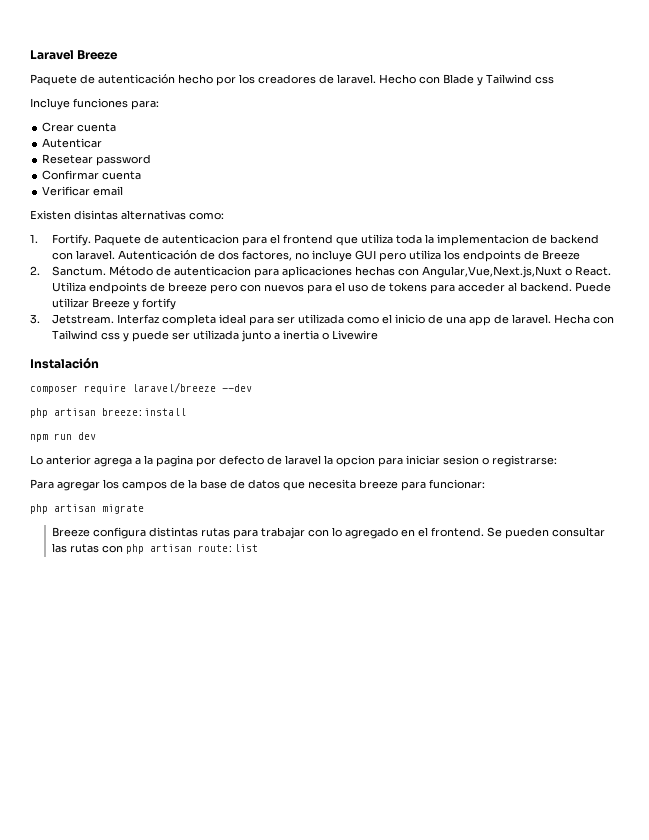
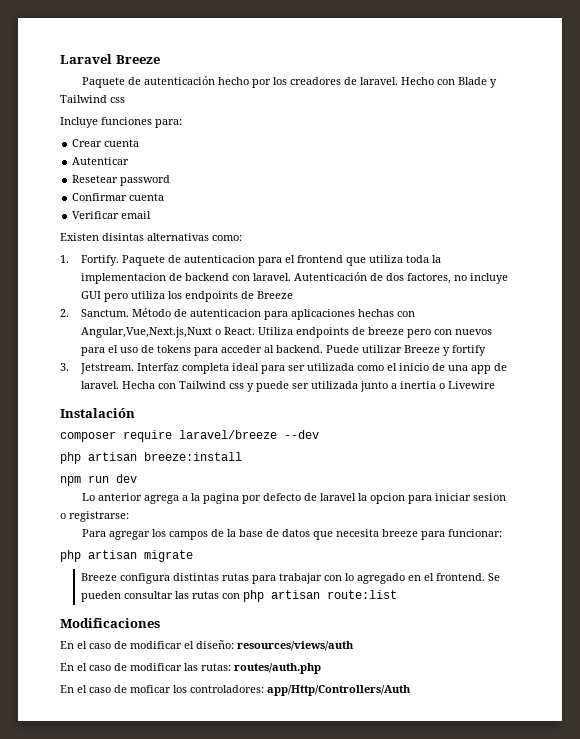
+ Modificaciones
+ En el caso de modificar el diseño: resources/views/auth
+ En el caso de modificar las rutas: routes/auth.php
+ En el caso de moficar los controladores: app/Http/Controllers/Auth

